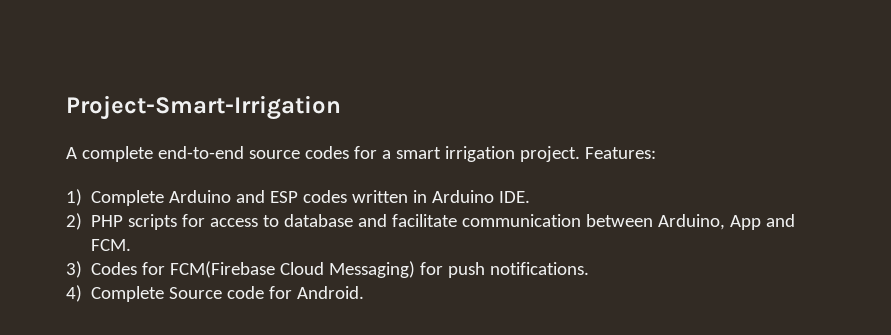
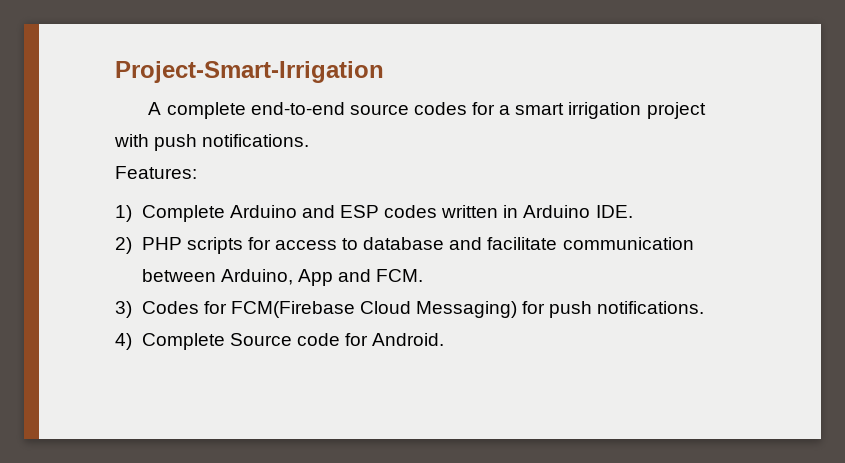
- A complete end-to-end source codes for a smart irrigation project. Features:
+ A complete end-to-end source codes for a smart irrigation project with push notifications.
+ Features:

